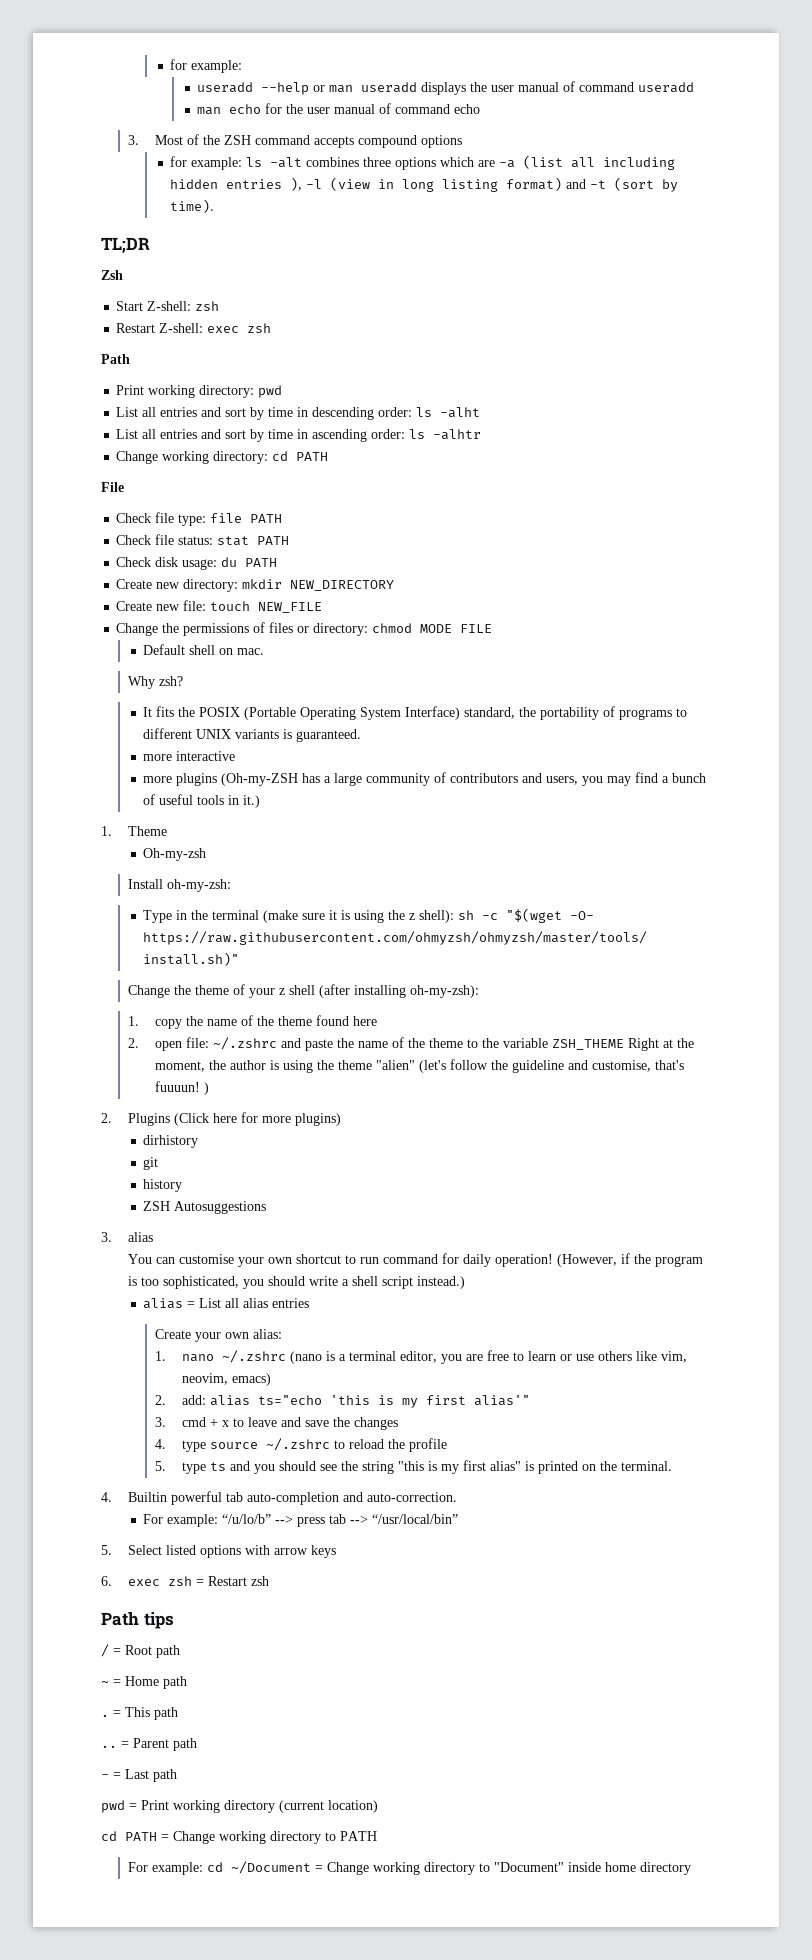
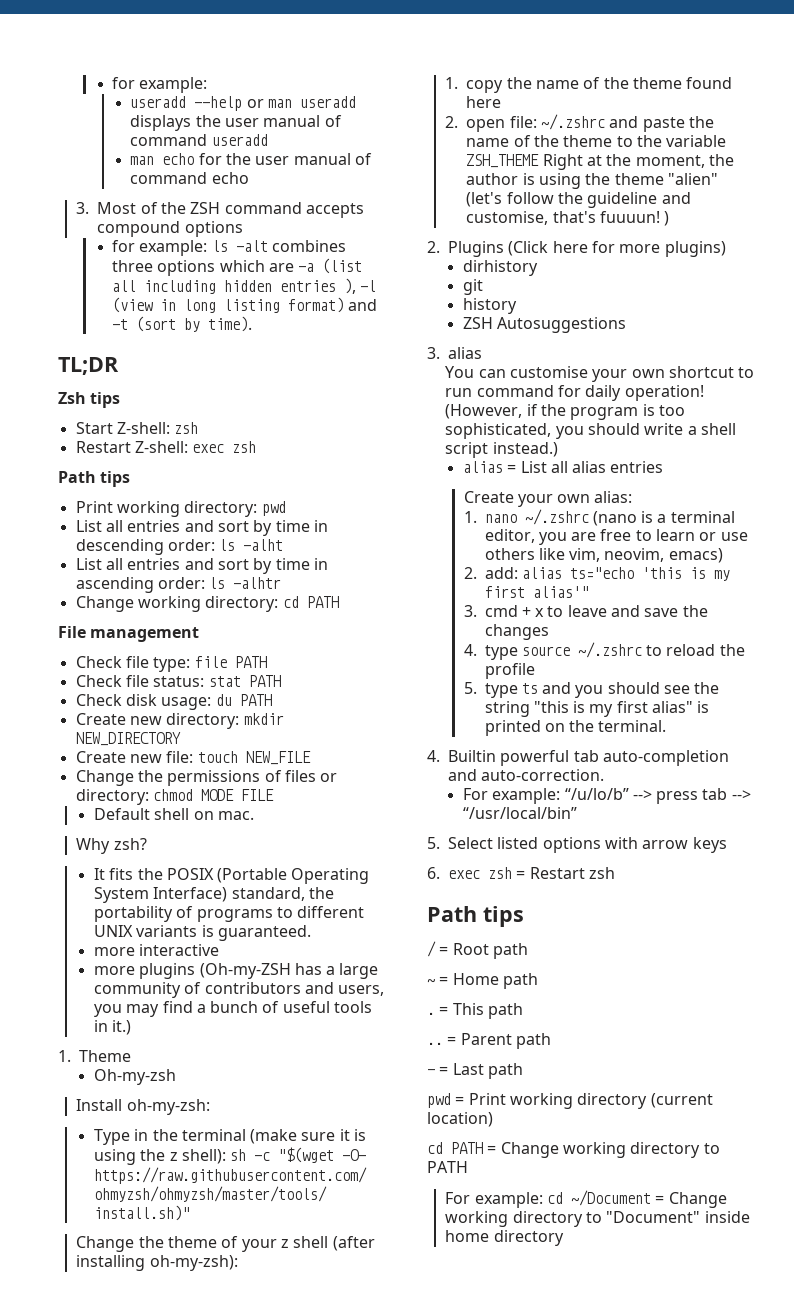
- Zsh
+ Zsh tips
  Restart Z-shell: exec zsh
- Path
+ Path tips
- File
+ File management

